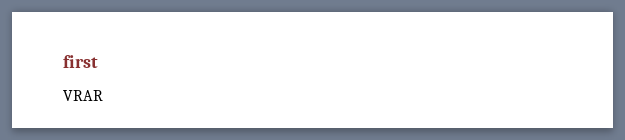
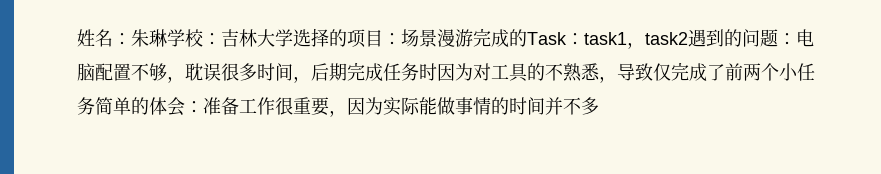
- first
- VRAR
+ 姓名：朱琳学校：吉林大学选择的项目：场景漫游完成的Task：task1，task2遇到的问题：电脑配置不够，耽误很多时间，后期完成任务时因为对工具的不熟悉，导致仅完成了前两个小任务简单的体会：准备工作很重要，因为实际能做事情的时间并不多

